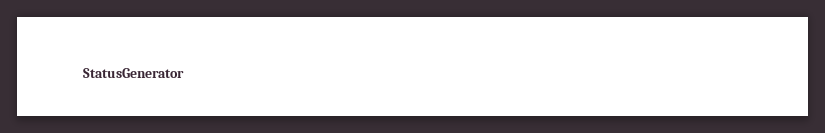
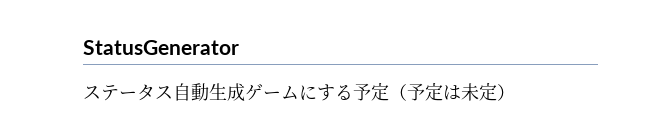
+ ステータス自動生成ゲームにする予定（予定は未定）

